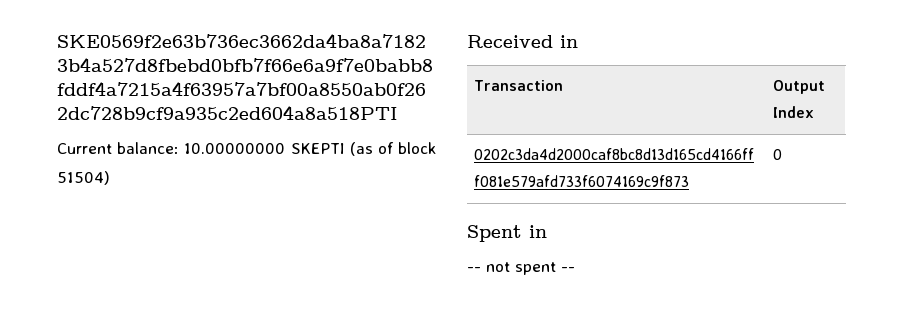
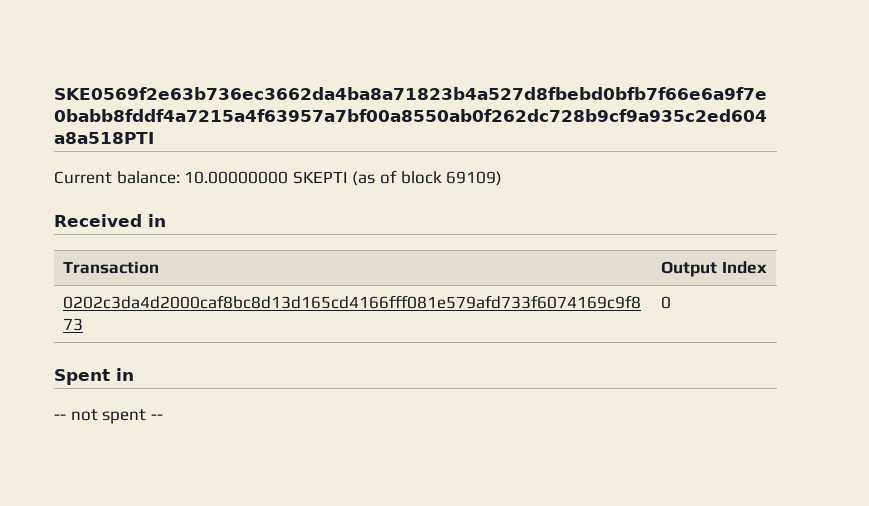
- Current balance: 10.00000000 SKEPTI (as of block 51504)
+ Current balance: 10.00000000 SKEPTI (as of block 69109)

